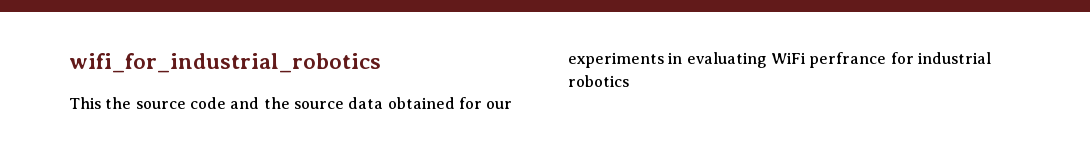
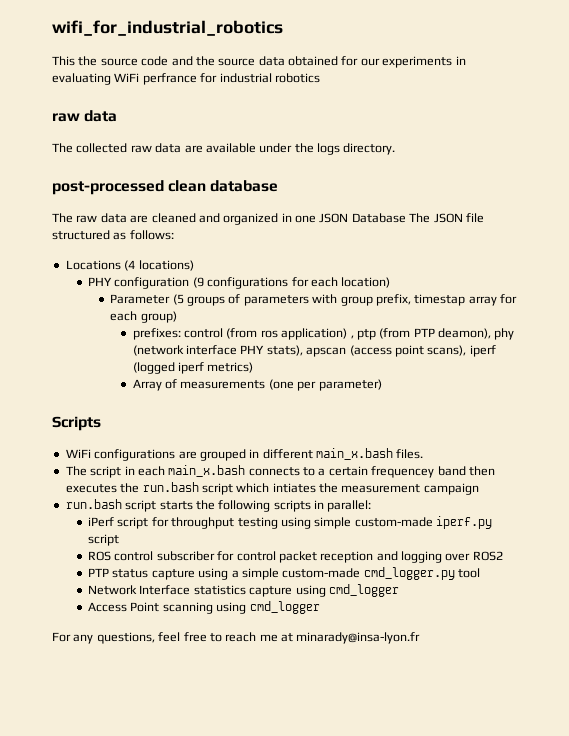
  This the source code and the source data obtained for our experiments in evaluating WiFi perfrance for industrial robotics
+ raw data
+ The collected raw data are available under the logs directory.
+ post-processed clean database
+ The raw data are cleaned and organized in one JSON Database The JSON file structured as follows:
+ Locations (4 locations)
+ PHY configuration (9 configurations for each location)
+ Parameter (5 groups of parameters with group prefix, timestap array for each group)
+ prefixes: control (from ros application) , ptp (from PTP deamon), phy (network interface PHY stats), apscan (access point scans), iperf (logged iperf metrics)
+ Array of measurements (one per parameter)
+ Scripts
+ WiFi configurations are grouped in different main_x.bash files.
+ The script in each main_x.bash connects to a certain frequencey band then executes the run.bash script which intiates the measurement campaign
+ run.bash script starts the following scripts in parallel:
+ iPerf script for throughput testing using simple custom-made iperf.py script
+ ROS control subscriber for control packet reception and logging over ROS2
+ PTP status capture using a simple custom-made cmd_logger.py tool
+ Network Interface statistics capture using cmd_logger
+ Access Point scanning using cmd_logger
+ For any questions, feel free to reach me at minarady@insa-lyon.fr

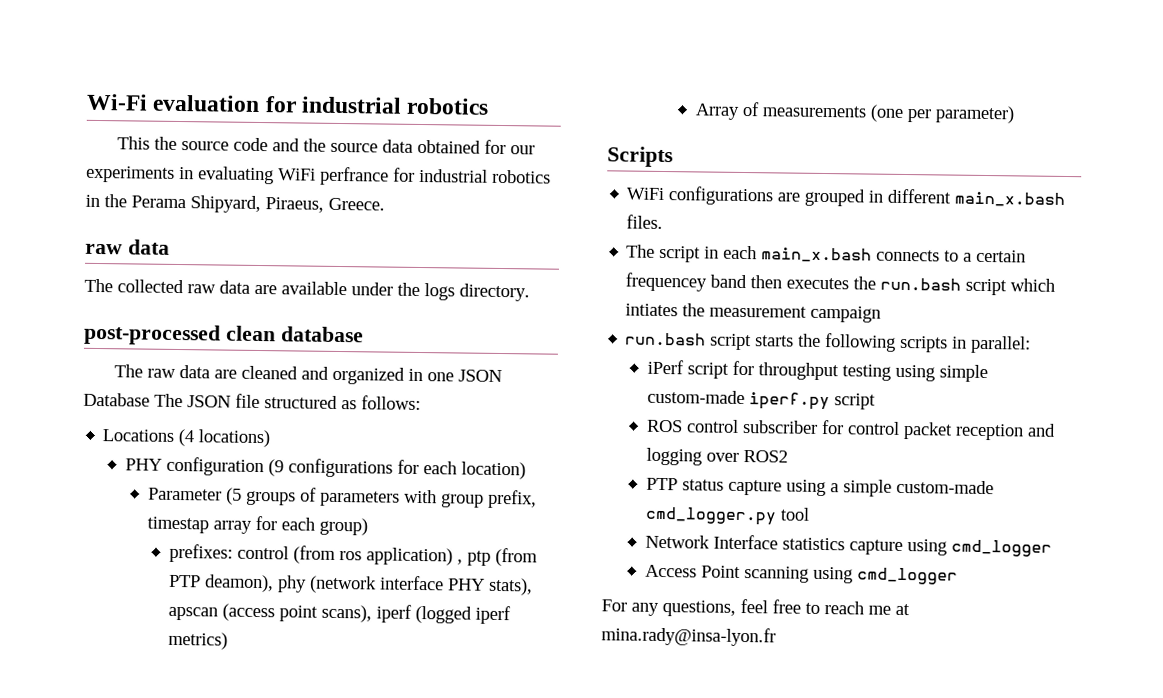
- wifi_for_industrial_robotics
+ Wi-Fi evaluation for industrial robotics
- This the source code and the source data obtained for our experiments in evaluating WiFi perfrance for industrial robotics
+ This the source code and the source data obtained for our experiments in evaluating WiFi perfrance for industrial robotics in the Perama Shipyard, Piraeus, Greece.
- For any questions, feel free to reach me at minarady@insa-lyon.fr
+ For any questions, feel free to reach me at mina.rady@insa-lyon.fr

